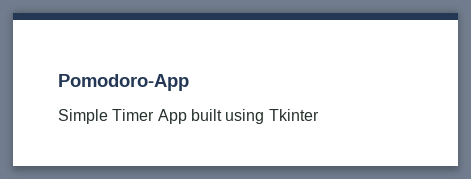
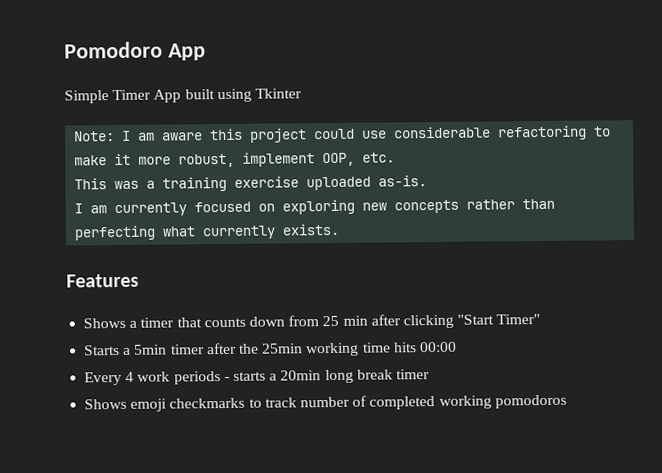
- Pomodoro-App
+ Pomodoro App
+ Note: I am aware this project could use considerable refactoring to make it more robust, implement OOP, etc.
+ This was a training exercise uploaded as-is.
+ I am currently focused on exploring new concepts rather than perfecting what currently exists.
+ Features
+ Shows a timer that counts down from 25 min after clicking "Start Timer"
+ Starts a 5min timer after the 25min working time hits 00:00
+ Every 4 work periods - starts a 20min long break timer
+ Shows emoji checkmarks to track number of completed working pomodoros

